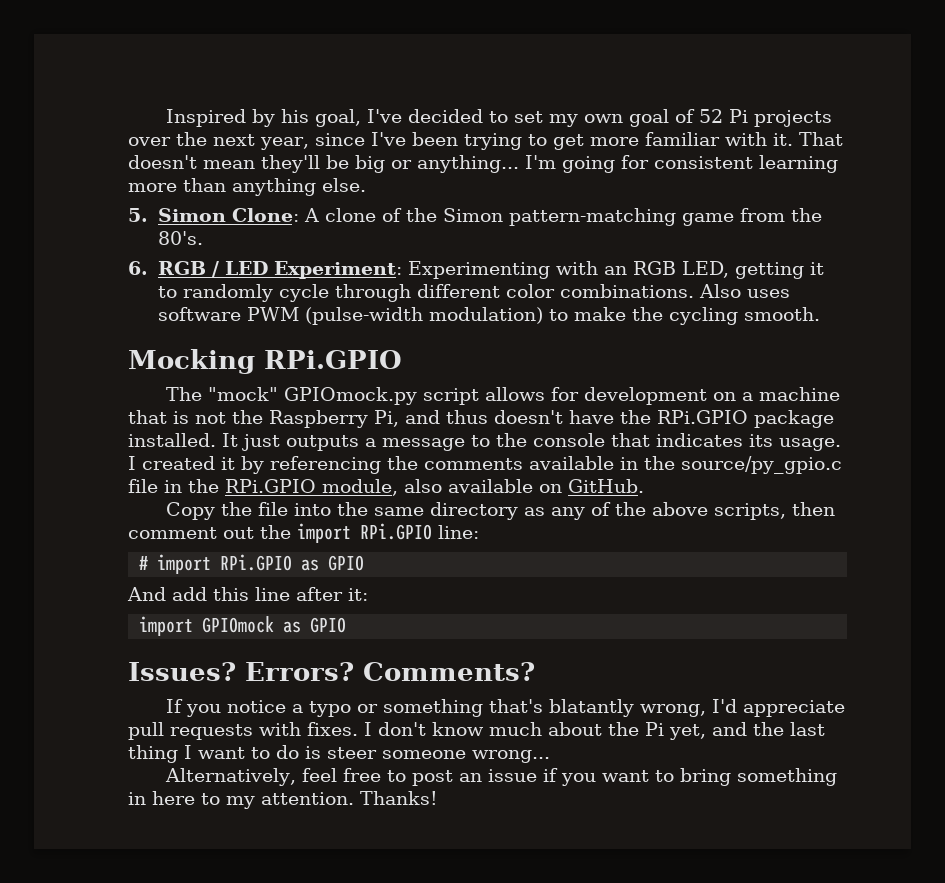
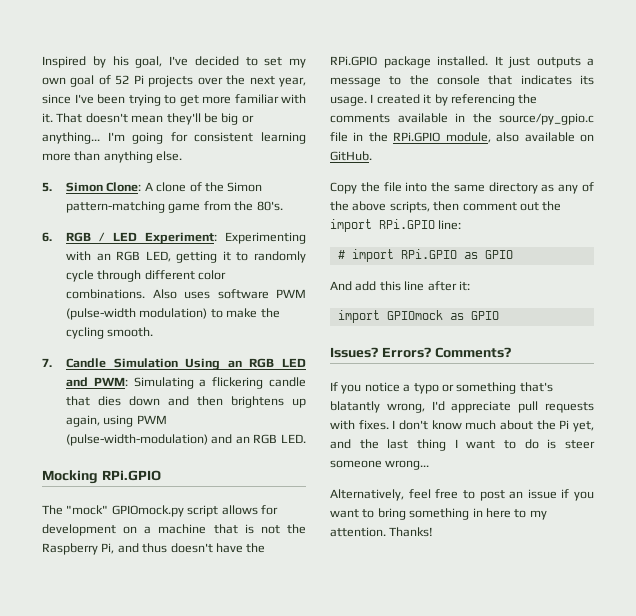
+ 7. Candle Simulation Using an RGB LED and PWM: Simulating a flickering candle that dies down and then brightens up again, using PWM (pulse-width-modulation) and an RGB LED.

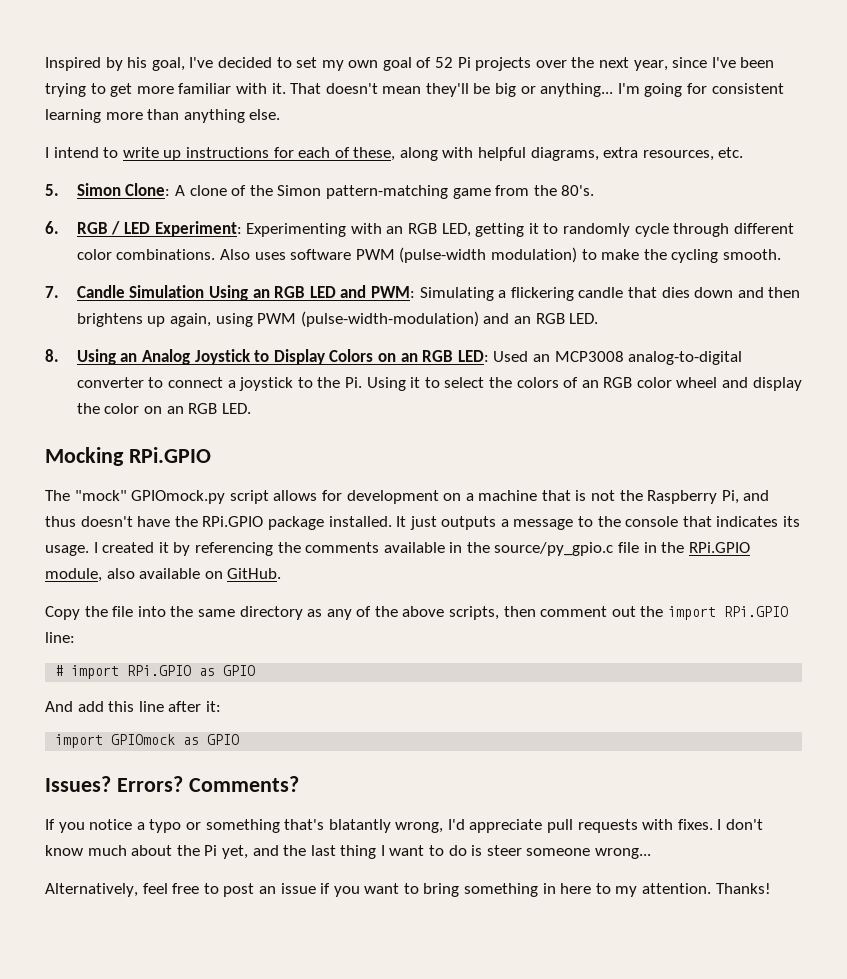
+ I intend to write up instructions for each of these, along with helpful diagrams, extra resources, etc.
+ 8. Using an Analog Joystick to Display Colors on an RGB LED: Used an MCP3008 analog-to-digital converter to connect a joystick to the Pi. Using it to select the colors of an RGB color wheel and display the color on an RGB LED.

